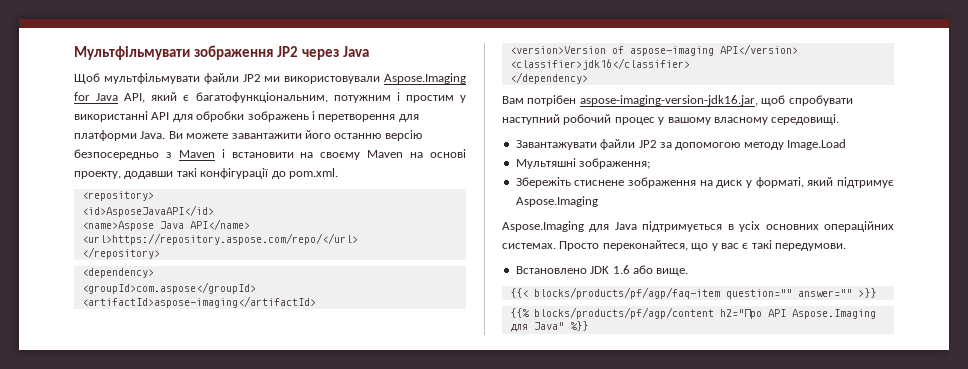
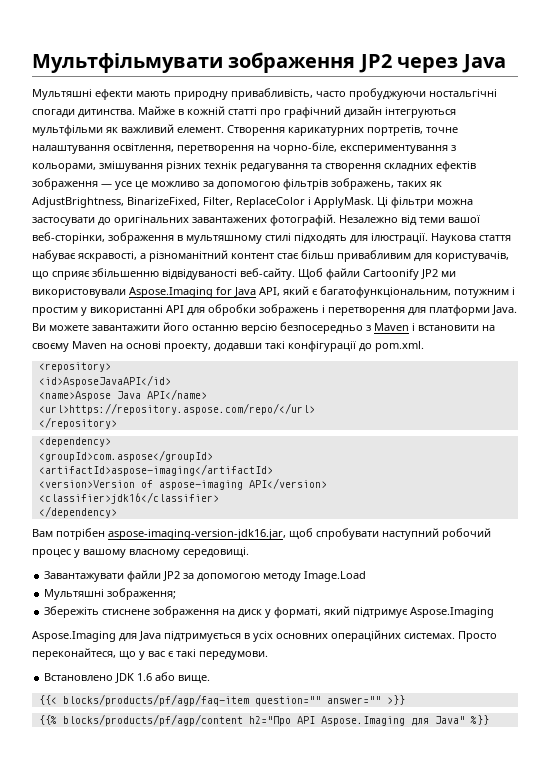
- Щоб мультфільмувати файли JP2 ми використовували Aspose.Imaging for Java API, який є багатофункціональним, потужним і простим у використанні API для обробки зображень і перетворення для платформи Java.
+ Мультяшні ефекти мають природну привабливість, часто пробуджуючи ностальгічні спогади дитинства. Майже в кожній статті про графічний дизайн інтегруються мультфільми як важливий елемент. Створення карикатурних портретів, точне налаштування освітлення, перетворення на чорно-біле, експериментування з кольорами, змішування різних технік редагування та створення складних ефектів зображення — усе це можливо за допомогою фільтрів зображень, таких як AdjustBrightness, BinarizeFixed, Filter, ReplaceColor і ApplyMask. Ці фільтри можна застосувати до оригінальних завантажених фотографій. Незалежно від теми вашої веб-сторінки, зображення в мультяшному стилі підходять для ілюстрації. Наукова стаття набуває яскравості, а різноманітний контент стає більш привабливим для користувачів, що сприяє збільшенню відвідуваності веб-сайту. Щоб файли Cartoonify JP2 ми використовували Aspose.Imaging for Java API, який є багатофункціональним, потужним і простим у використанні API для обробки зображень і перетворення для платформи Java.

